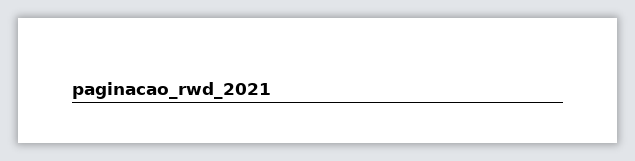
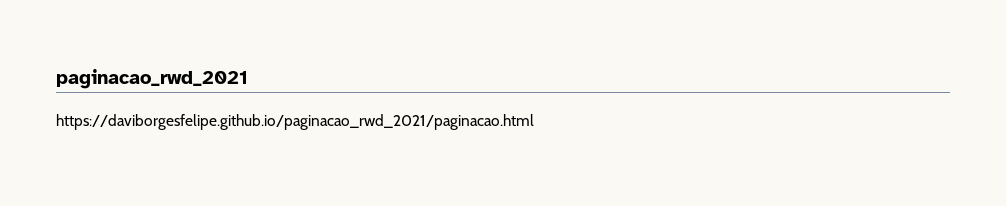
+ https://daviborgesfelipe.github.io/paginacao_rwd_2021/paginacao.html

